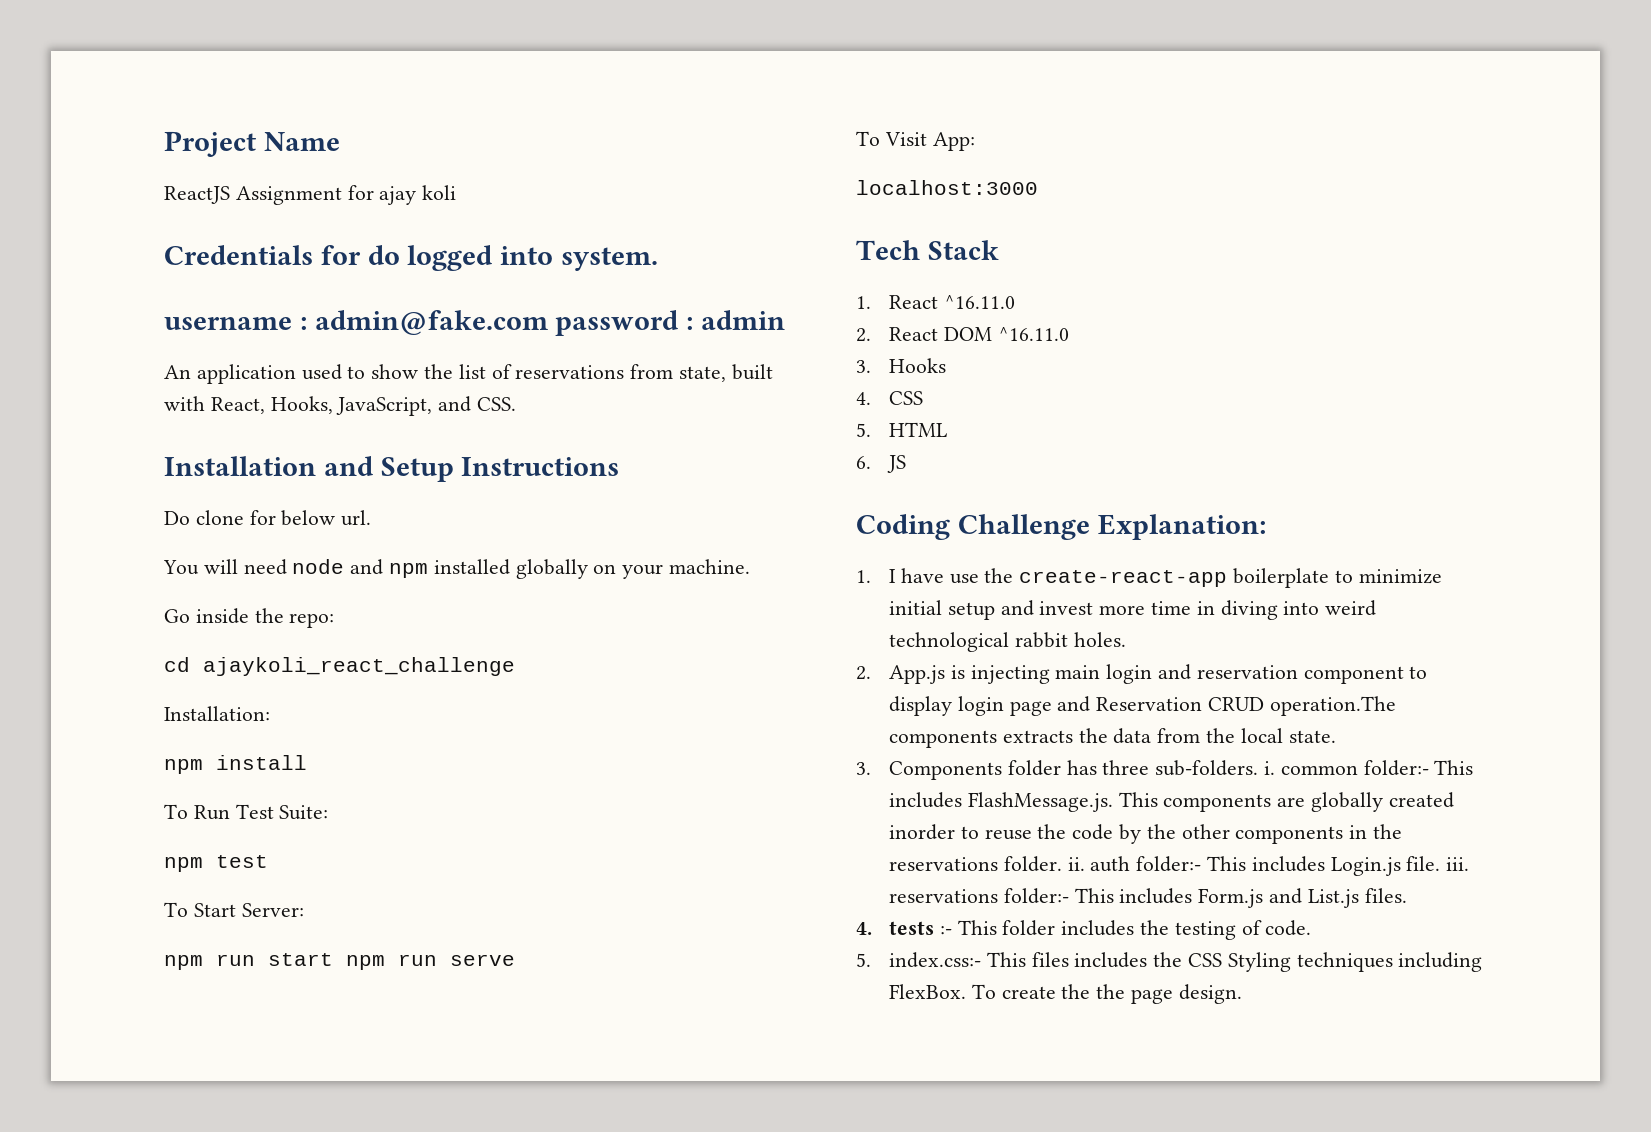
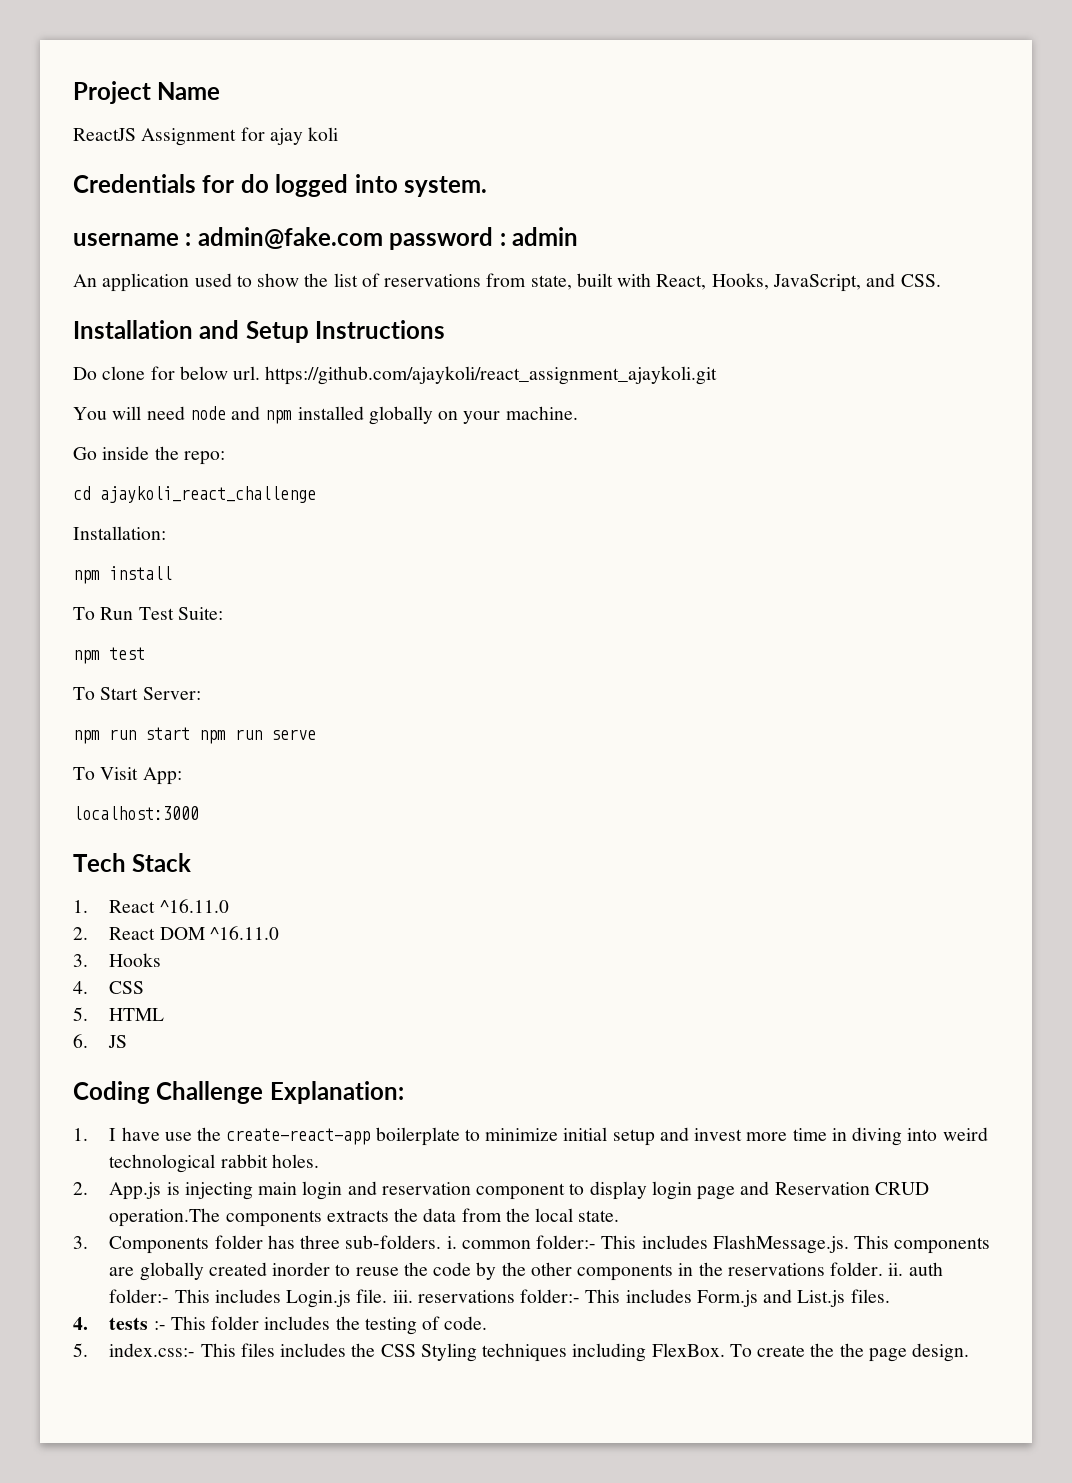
- Do clone for below url.
+ Do clone for below url. https://github.com/ajaykoli/react_assignment_ajaykoli.git

